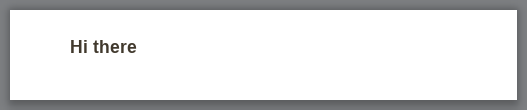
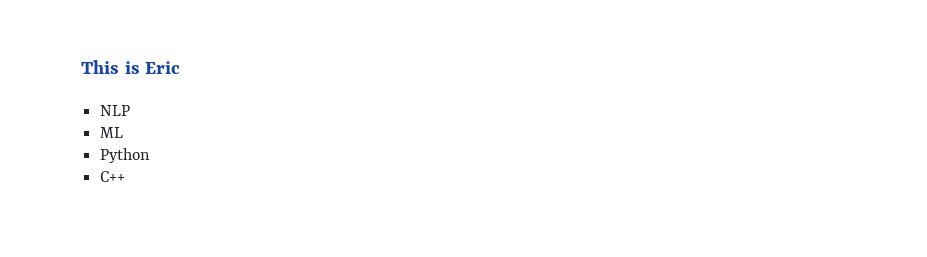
- Hi there
+ This is Eric
+ NLP
+ ML
+ Python
+ C++

